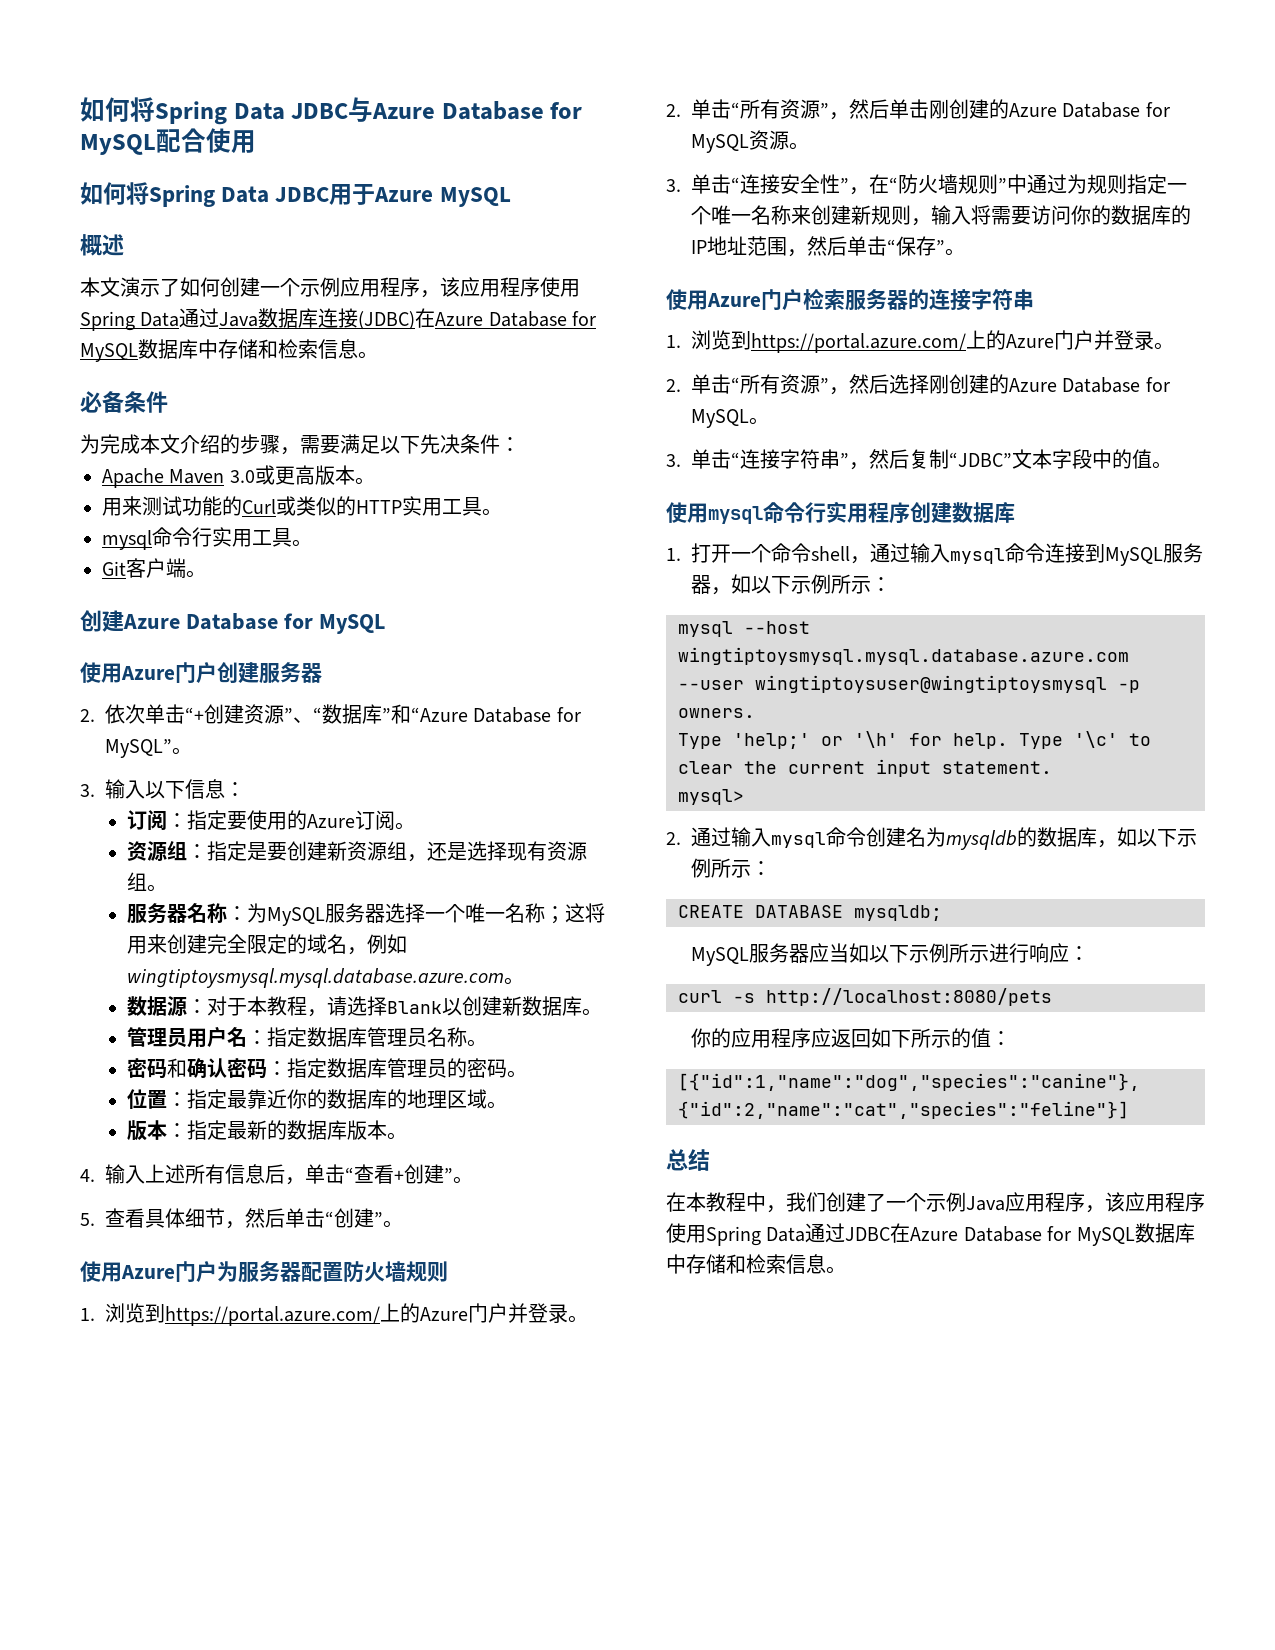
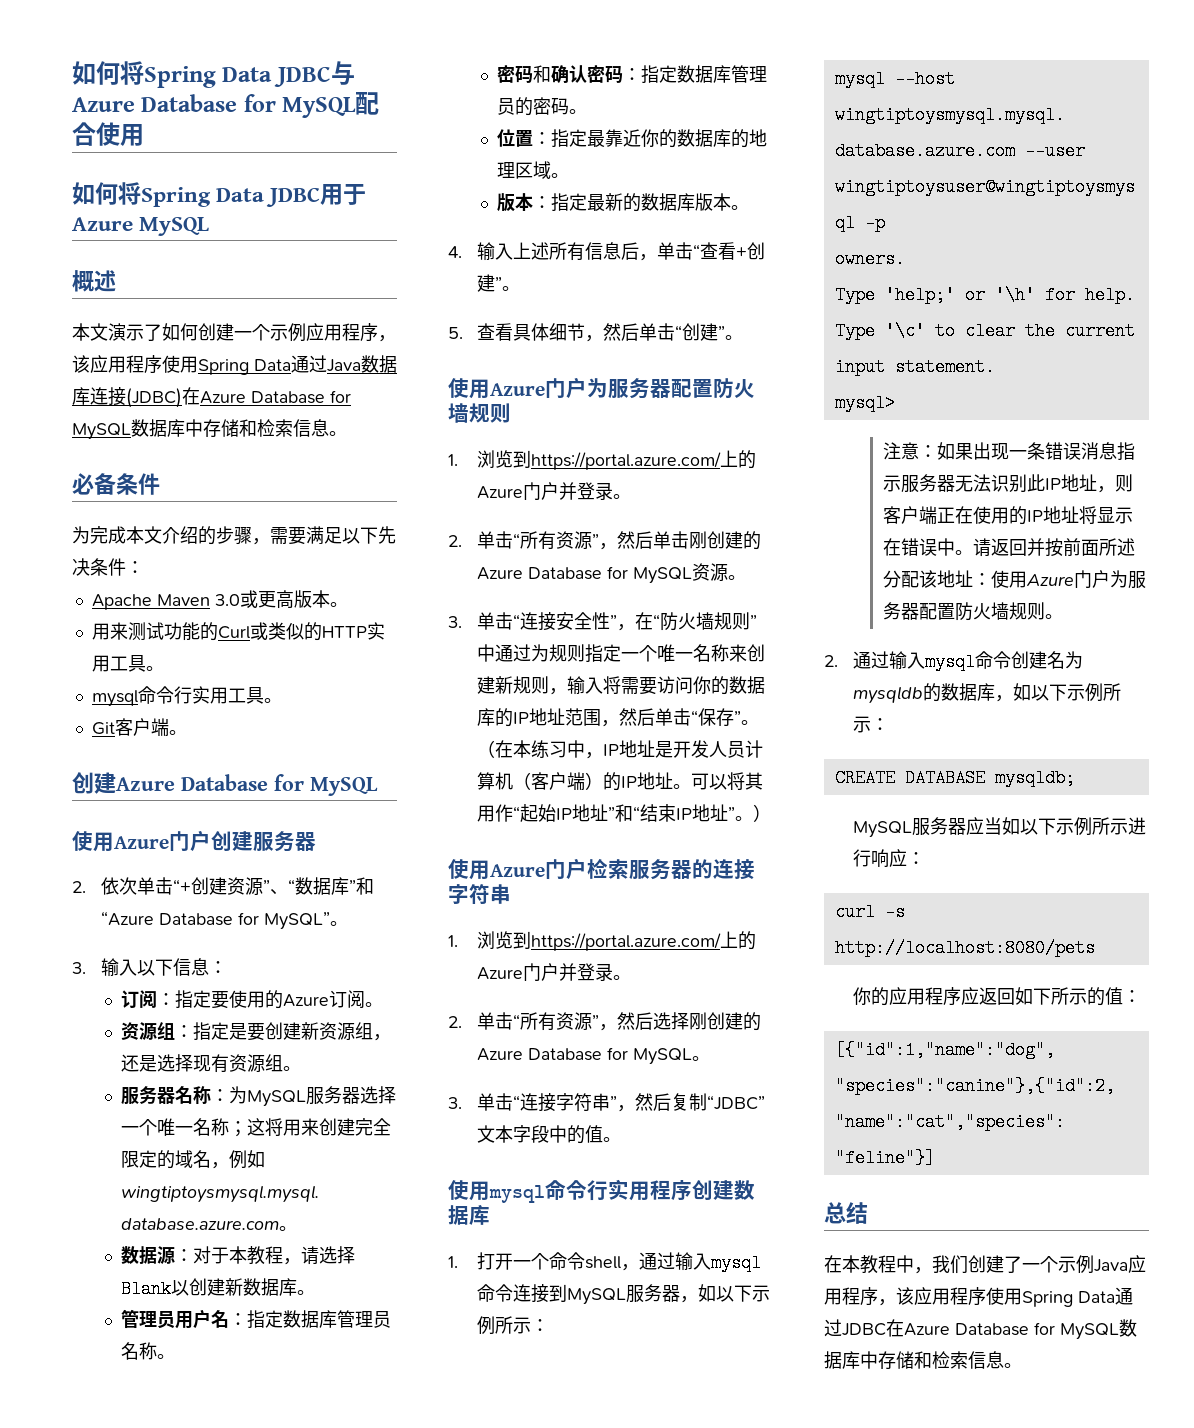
+ （在本练习中，IP地址是开发人员计算机（客户端）的IP地址。可以将其用作“起始IP地址”和“结束IP地址”。）
+ 注意：如果出现一条错误消息指示服务器无法识别此IP地址，则客户端正在使用的IP地址将显示在错误中。请返回并按前面所述分配该地址：使用Azure门户为服务器配置防火墙规则。

